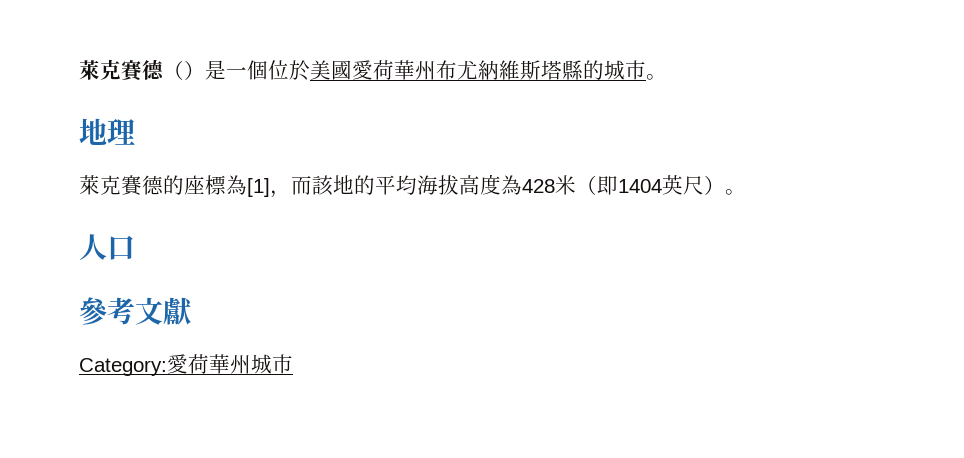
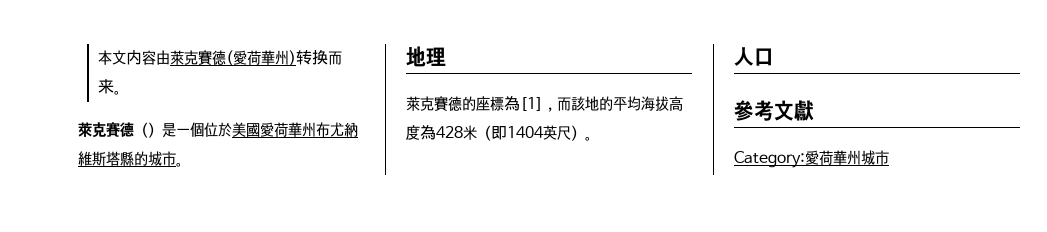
+ 本文内容由萊克賽德(愛荷華州)转换而来。

